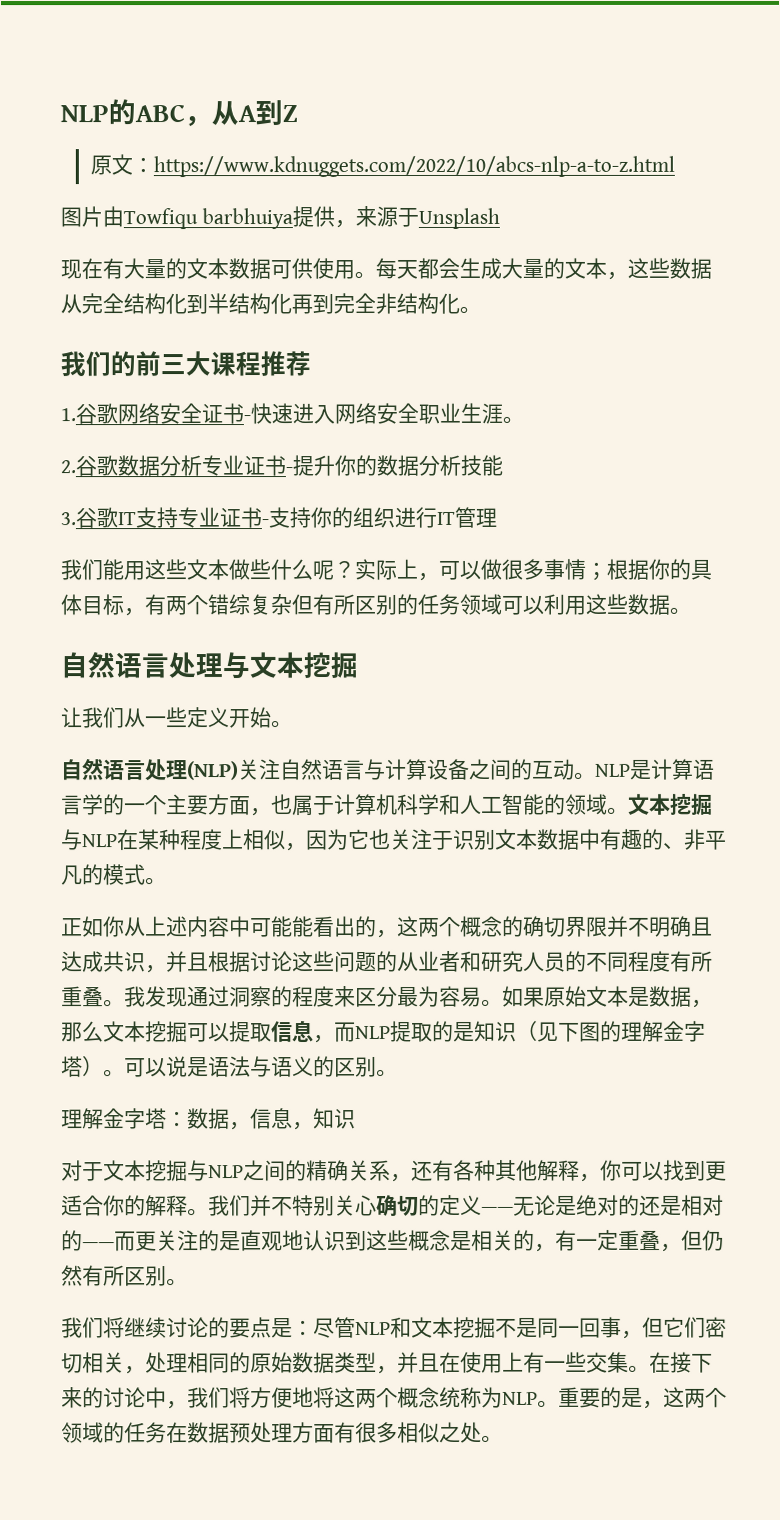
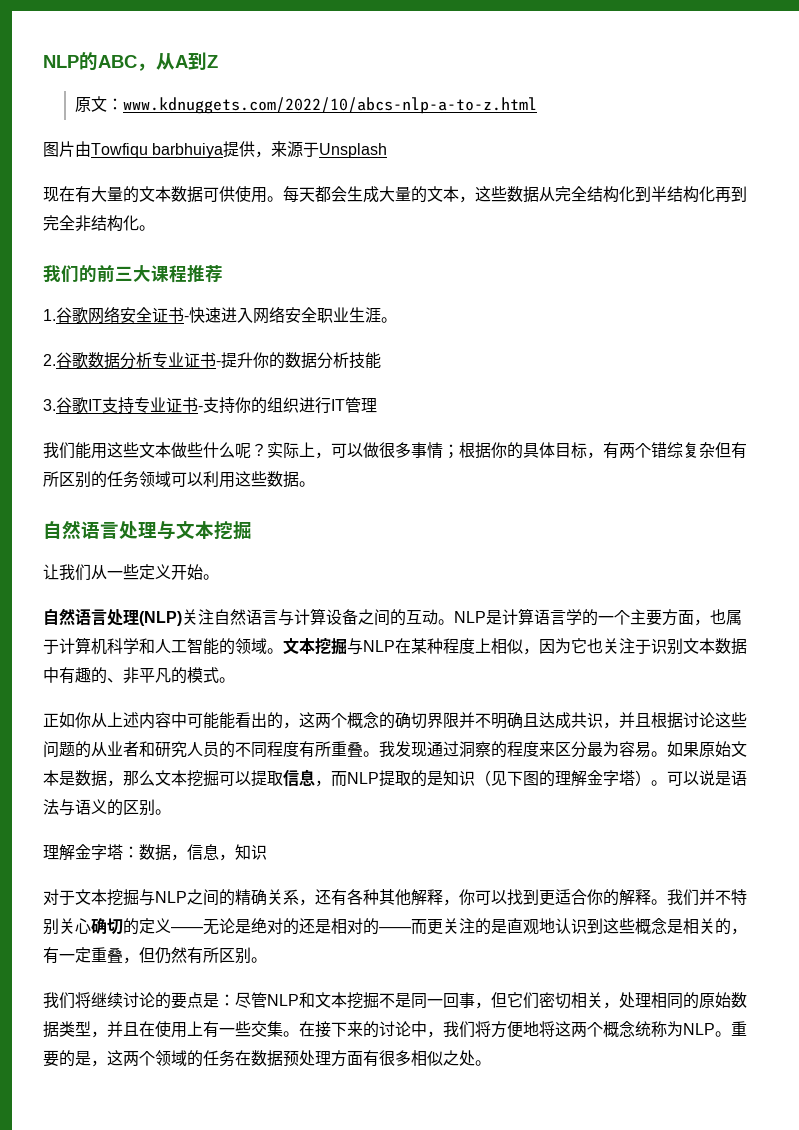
- 原文：https://www.kdnuggets.com/2022/10/abcs-nlp-a-to-z.html
+ 原文：www.kdnuggets.com/2022/10/abcs-nlp-a-to-z.html

